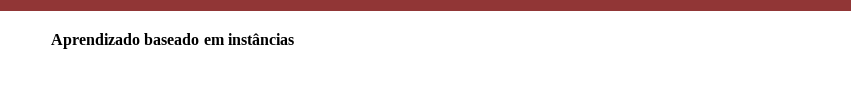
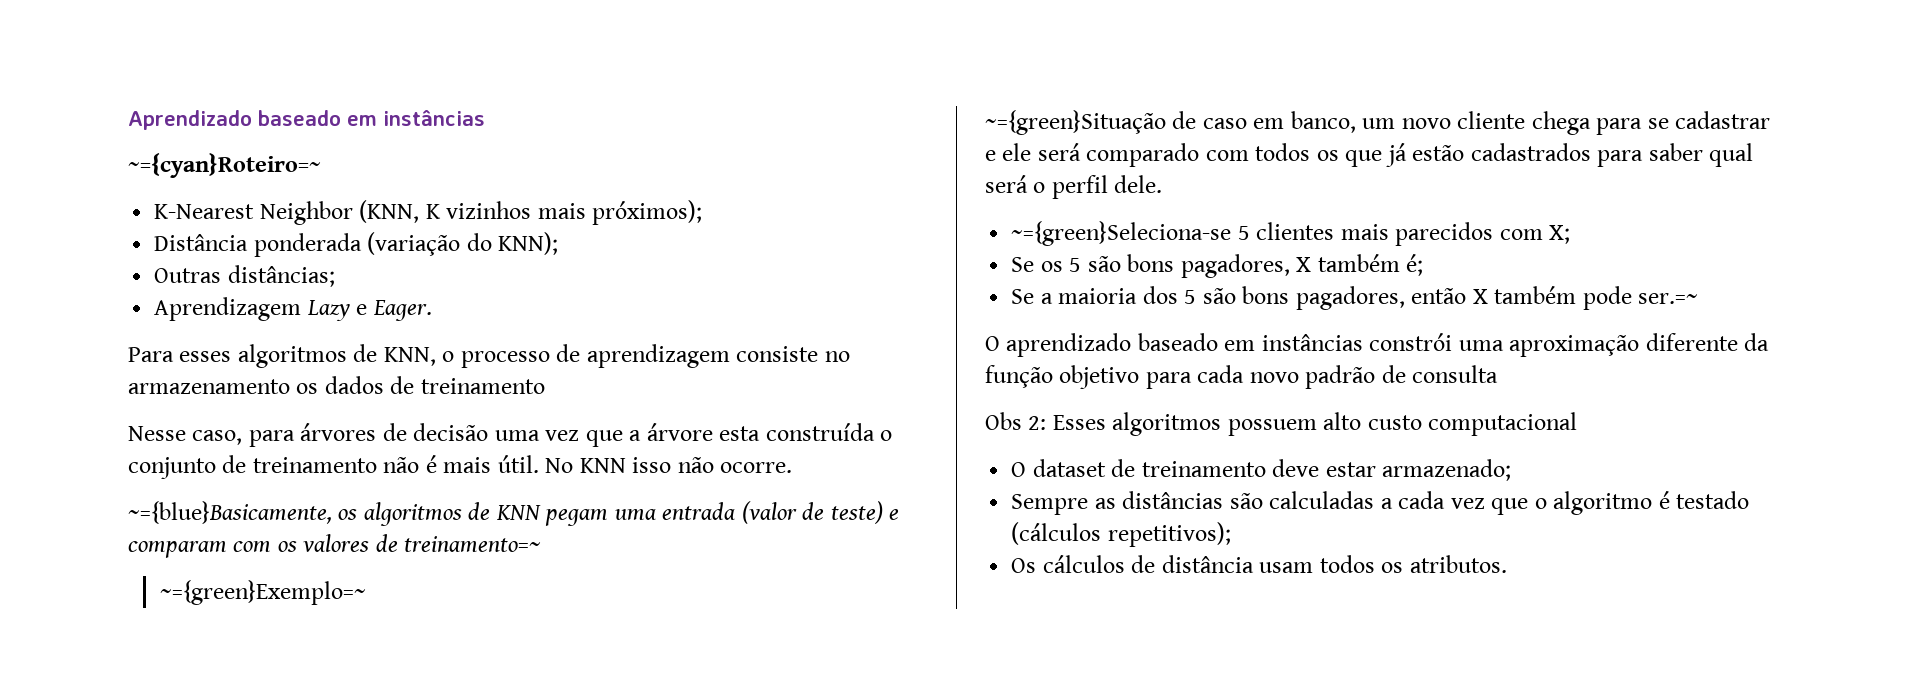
+ ~={cyan}Roteiro=~
+ K-Nearest Neighbor (KNN, K vizinhos mais próximos);
+ Distância ponderada (variação do KNN);
+ Outras distâncias;
+ Aprendizagem Lazy e Eager.
+ Para esses algoritmos de KNN, o processo de aprendizagem consiste no armazenamento os dados de treinamento
+ Nesse caso, para árvores de decisão uma vez que a árvore esta construída o conjunto de treinamento não é mais útil. No KNN isso não ocorre.
+ ~={blue}Basicamente, os algoritmos de KNN pegam uma entrada (valor de teste) e comparam com os valores de treinamento=~
+ ~={green}Exemplo=~
+ ~={green}Situação de caso em banco, um novo cliente chega para se cadastrar e ele será comparado com todos os que já estão cadastrados para saber qual será o perfil dele.
+ ~={green}Seleciona-se 5 clientes mais parecidos com X;
+ Se os 5 são bons pagadores, X também é;
+ Se a maioria dos 5 são bons pagadores, então X também pode ser.=~
+ O aprendizado baseado em instâncias constrói uma aproximação diferente da função objetivo para cada novo padrão de consulta
+ Obs 2: Esses algoritmos possuem alto custo computacional
+ O dataset de treinamento deve estar armazenado;
+ Sempre as distâncias são calculadas a cada vez que o algoritmo é testado (cálculos repetitivos);
+ Os cálculos de distância usam todos os atributos.

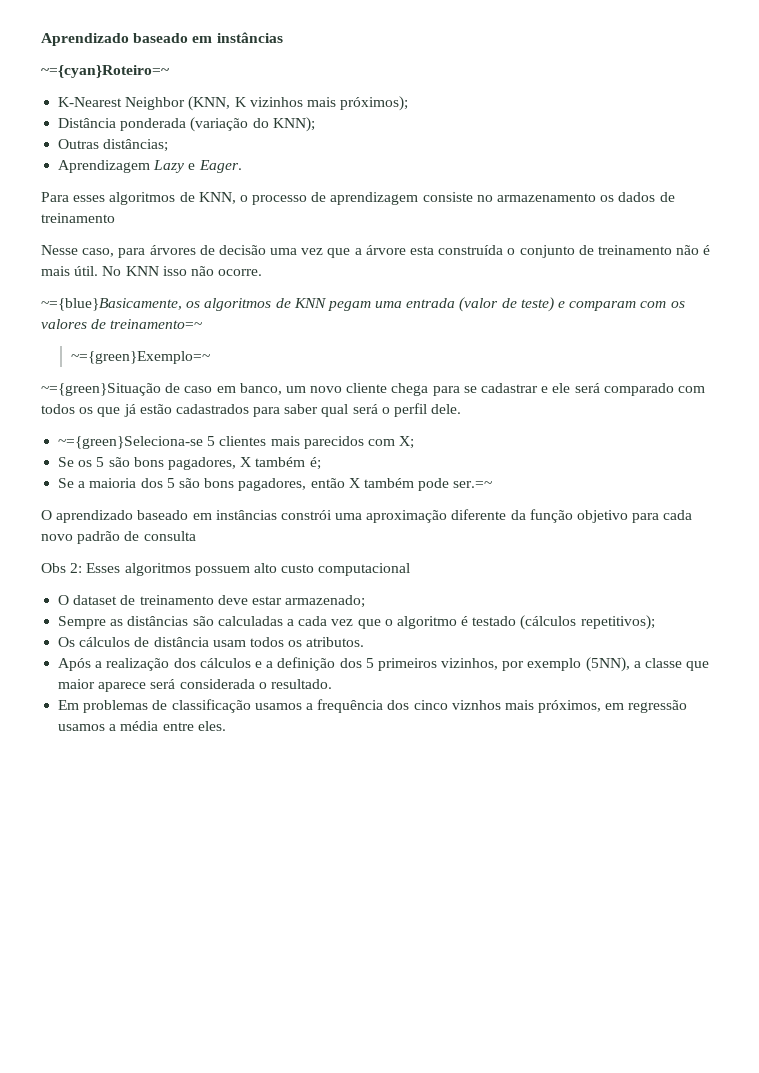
+ Após a realização dos cálculos e a definição dos 5 primeiros vizinhos, por exemplo (5NN), a classe que maior aparece será considerada o resultado.
+ Em problemas de classificação usamos a frequência dos cinco viznhos mais próximos, em regressão usamos a média entre eles.

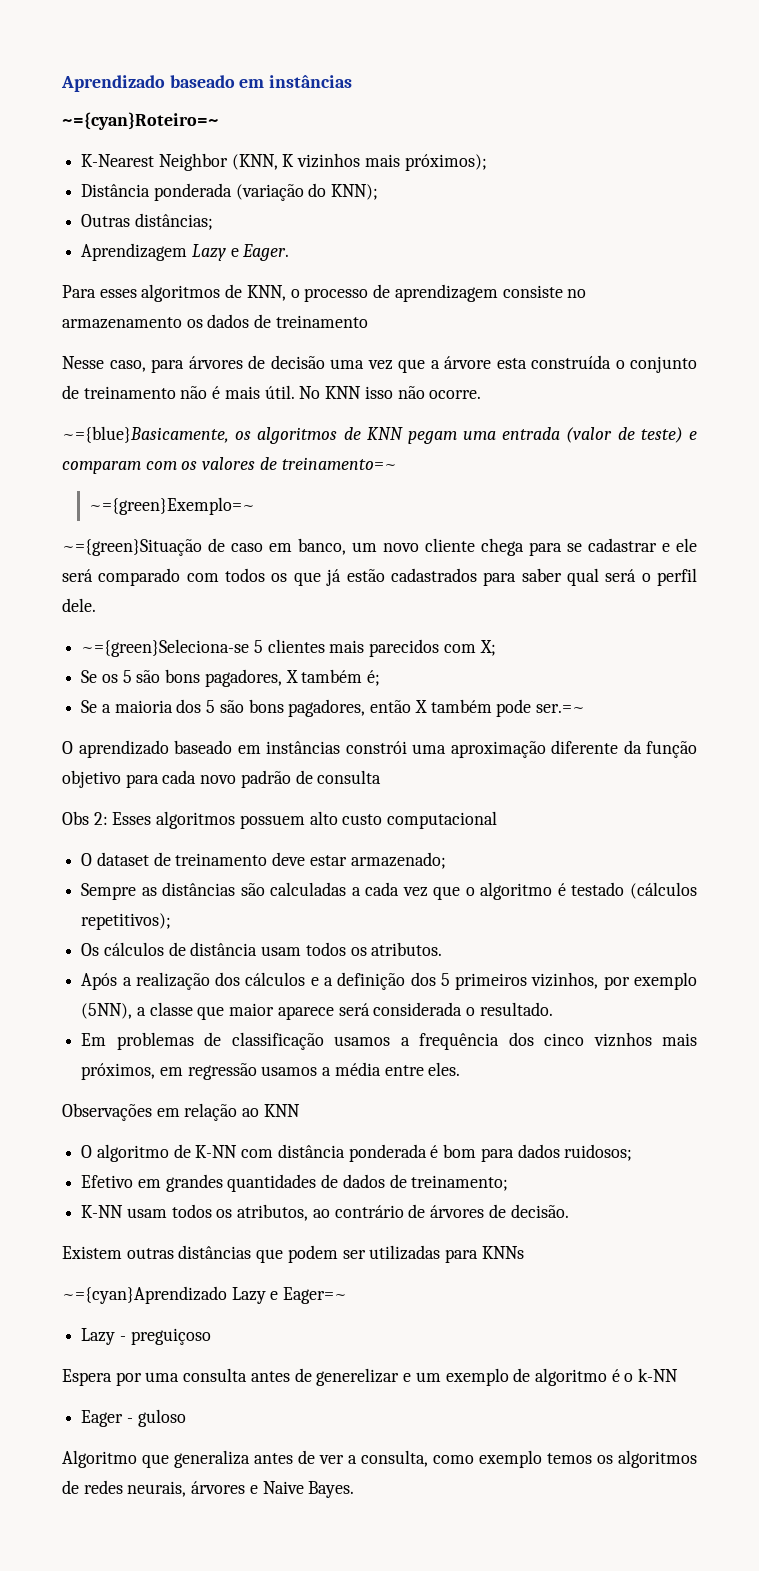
+ Observações em relação ao KNN
+ O algoritmo de K-NN com distância ponderada é bom para dados ruidosos;
+ Efetivo em grandes quantidades de dados de treinamento;
+ K-NN usam todos os atributos, ao contrário de árvores de decisão.
+ Existem outras distâncias que podem ser utilizadas para KNNs
+ ~={cyan}Aprendizado Lazy e Eager=~
+ Lazy - preguiçoso
+ Espera por uma consulta antes de generelizar e um exemplo de algoritmo é o k-NN
+ Eager - guloso
+ Algoritmo que generaliza antes de ver a consulta, como exemplo temos os algoritmos de redes neurais, árvores e Naive Bayes.

